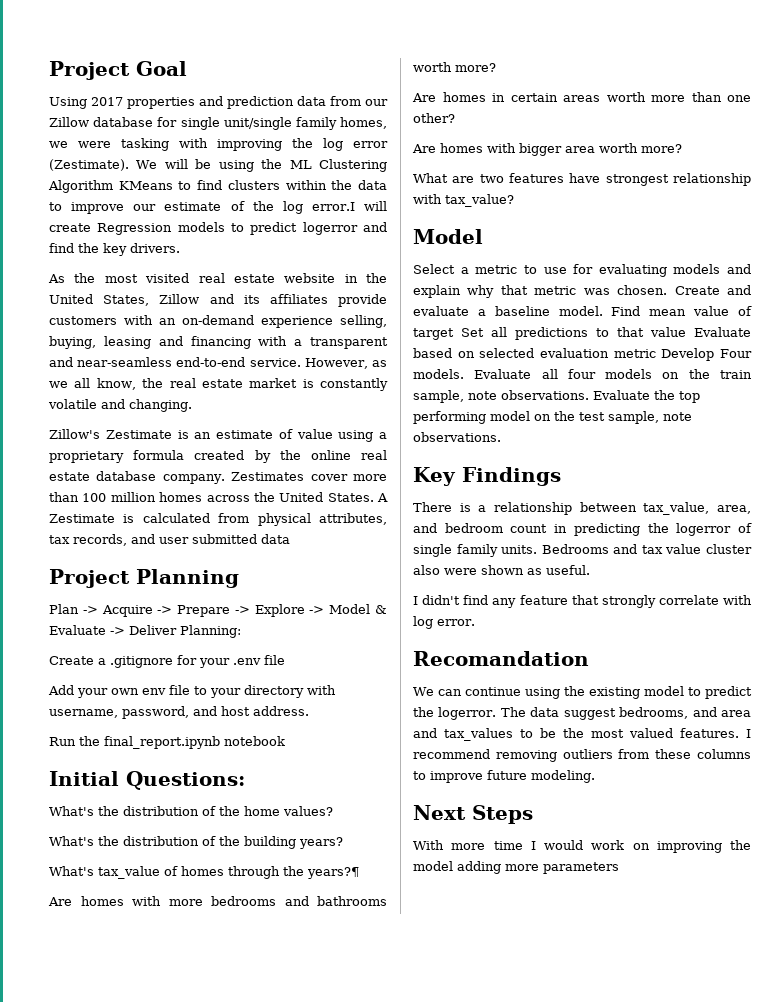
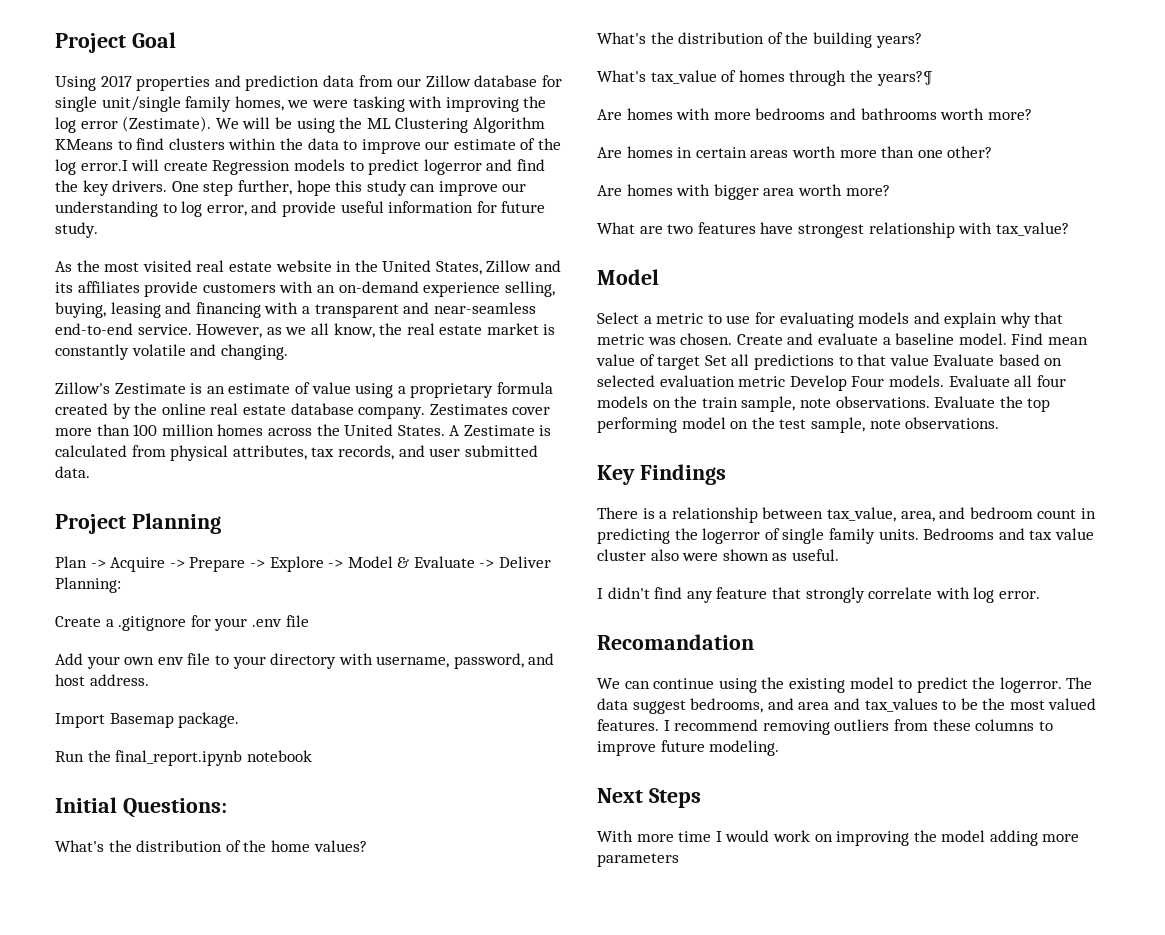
+ One step further, hope this study can improve our understanding to log error, and provide useful information for future study.
- A Zestimate is calculated from physical attributes, tax records, and user submitted data
+ A Zestimate is calculated from physical attributes, tax records, and user submitted data.
+ Import Basemap package.

